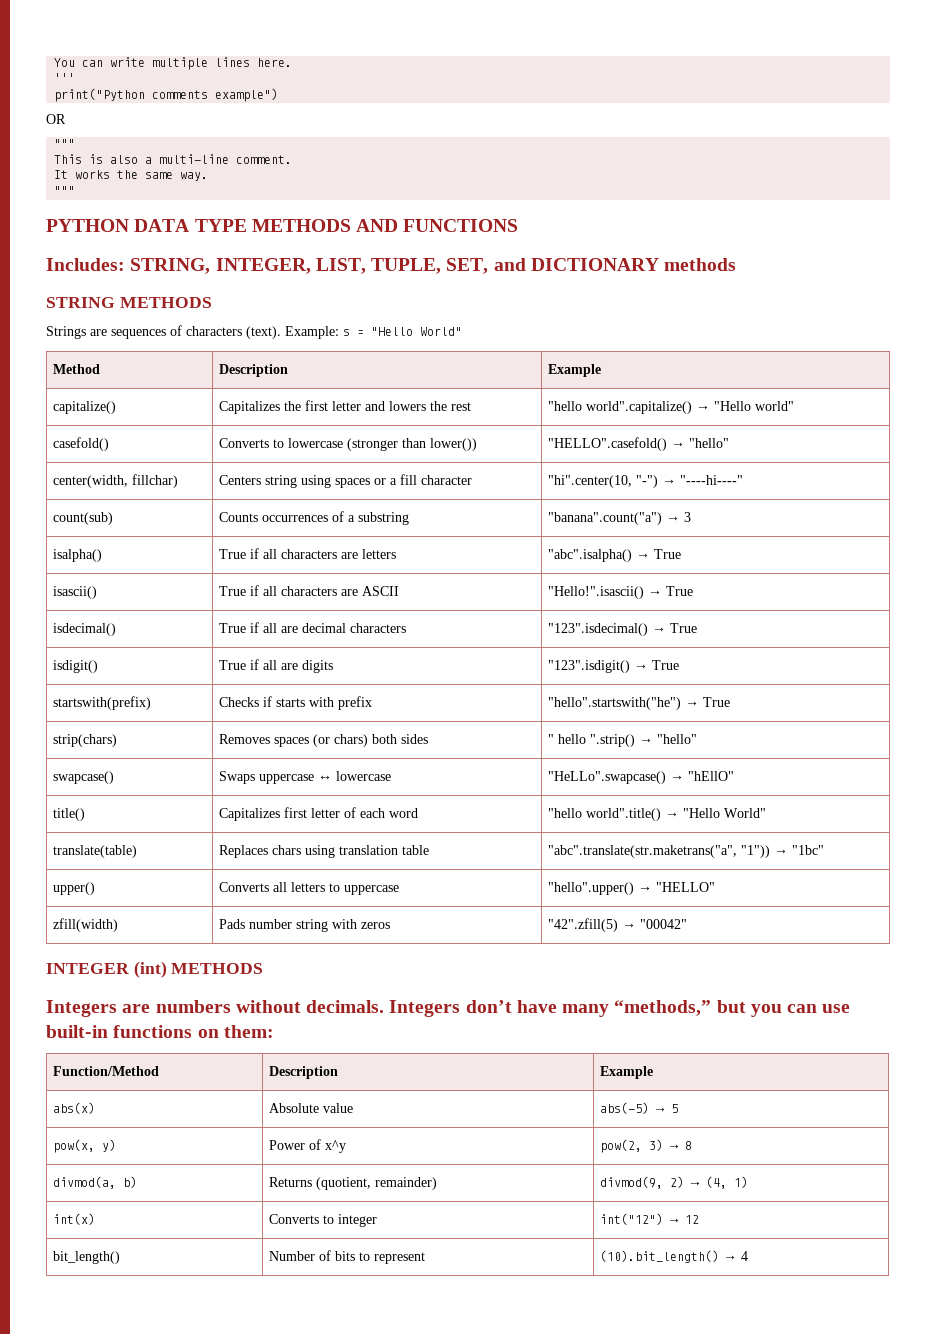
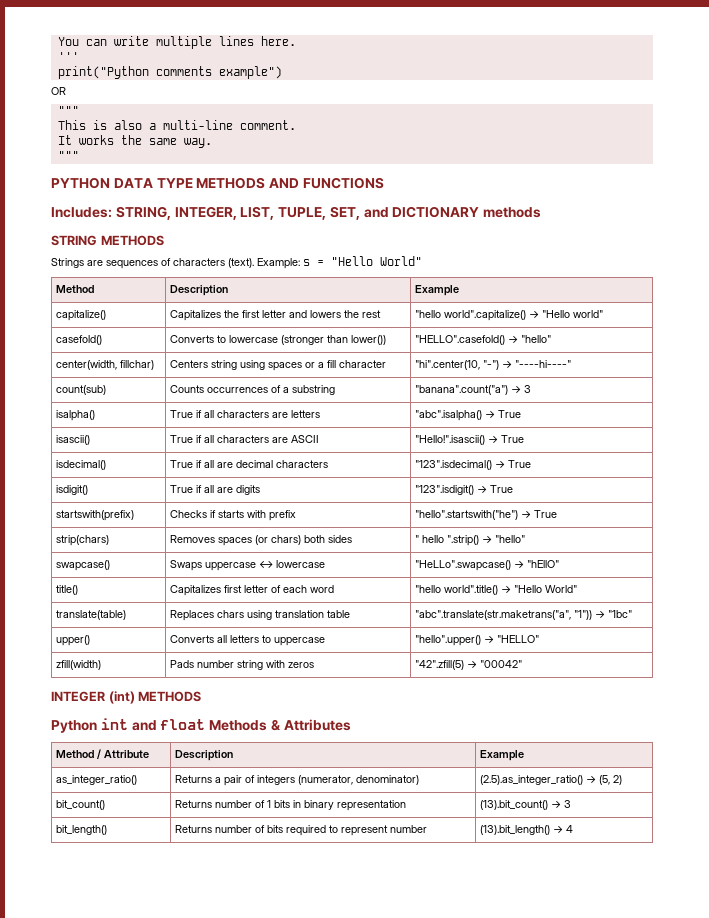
- Integers are numbers without decimals. Integers don’t have many “methods,” but you can use built-in functions on them:
- Function/Method | Description | Example
- abs(x) | Absolute value | abs(-5) → 5
- pow(x, y) | Power of x^y | pow(2, 3) → 8
- divmod(a, b) | Returns (quotient, remainder) | divmod(9, 2) → (4, 1)
- int(x) | Converts to integer | int("12") → 12
+ Python int and float Methods & Attributes
+ Method / Attribute | Description | Example
+ as_integer_ratio() | Returns a pair of integers (numerator, denominator) | (2.5).as_integer_ratio() → (5, 2)
+ bit_count() | Returns number of 1 bits in binary representation | (13).bit_count() → 3
- bit_length() | Number of bits to represent | (10).bit_length() → 4
+ bit_length() | Returns number of bits required to represent number | (13).bit_length() → 4

